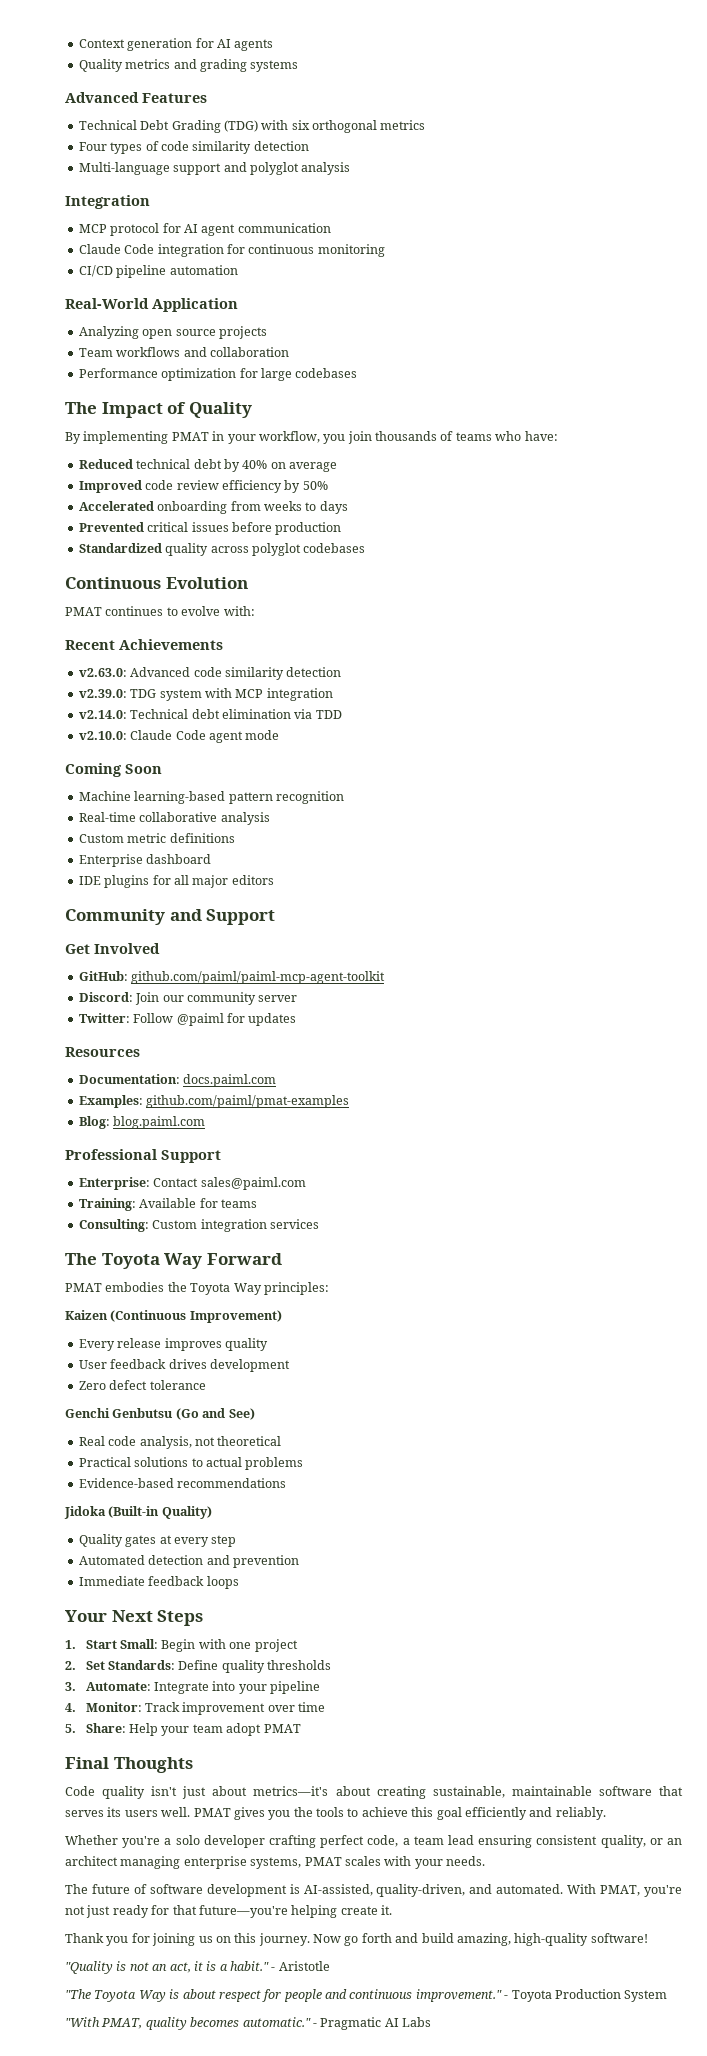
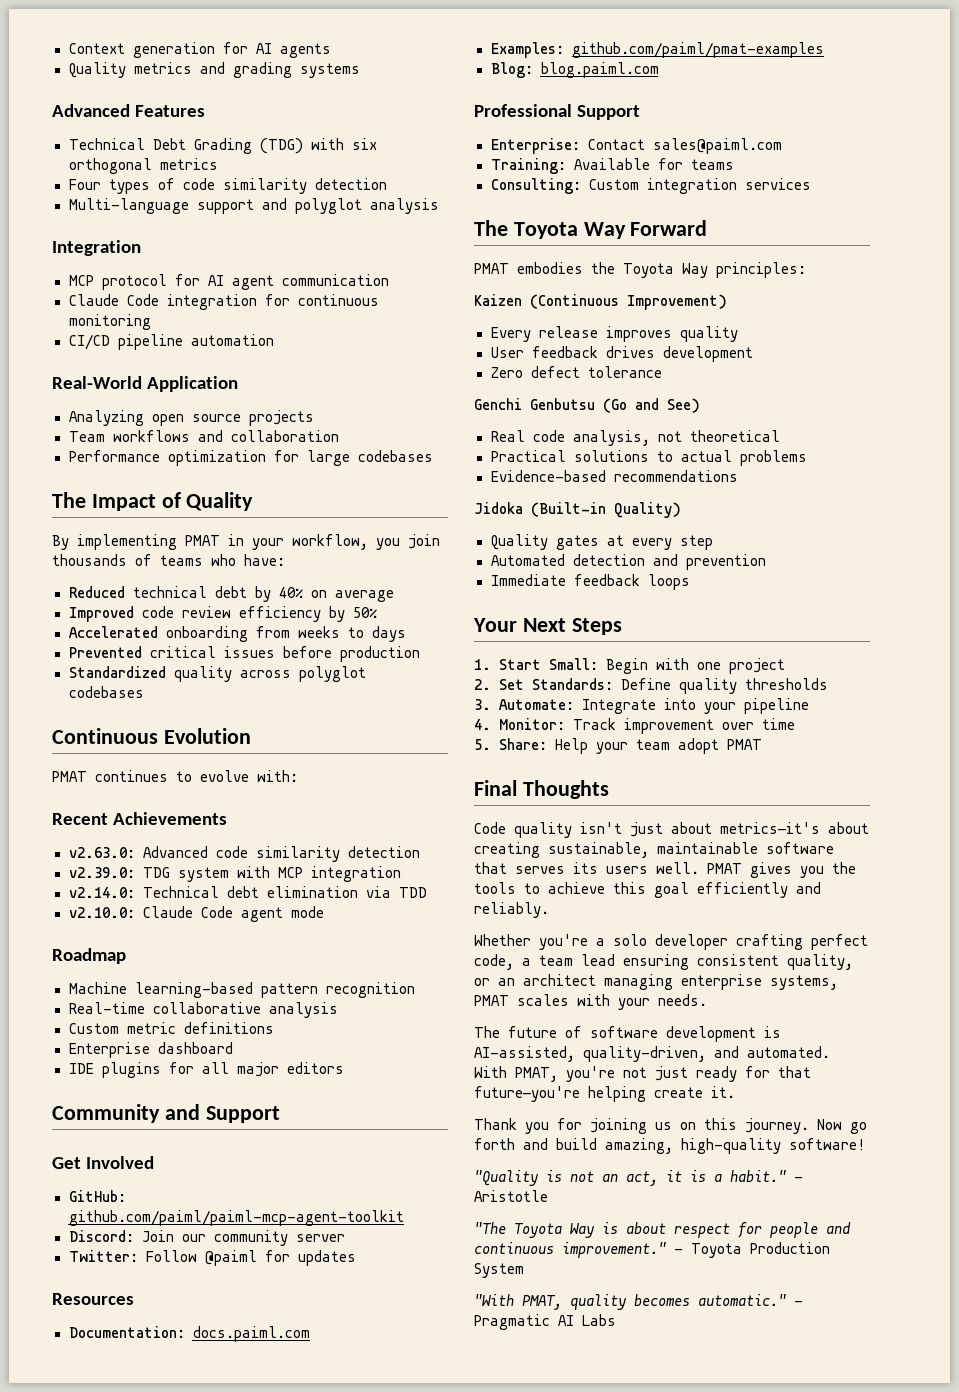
- Coming Soon
+ Roadmap

